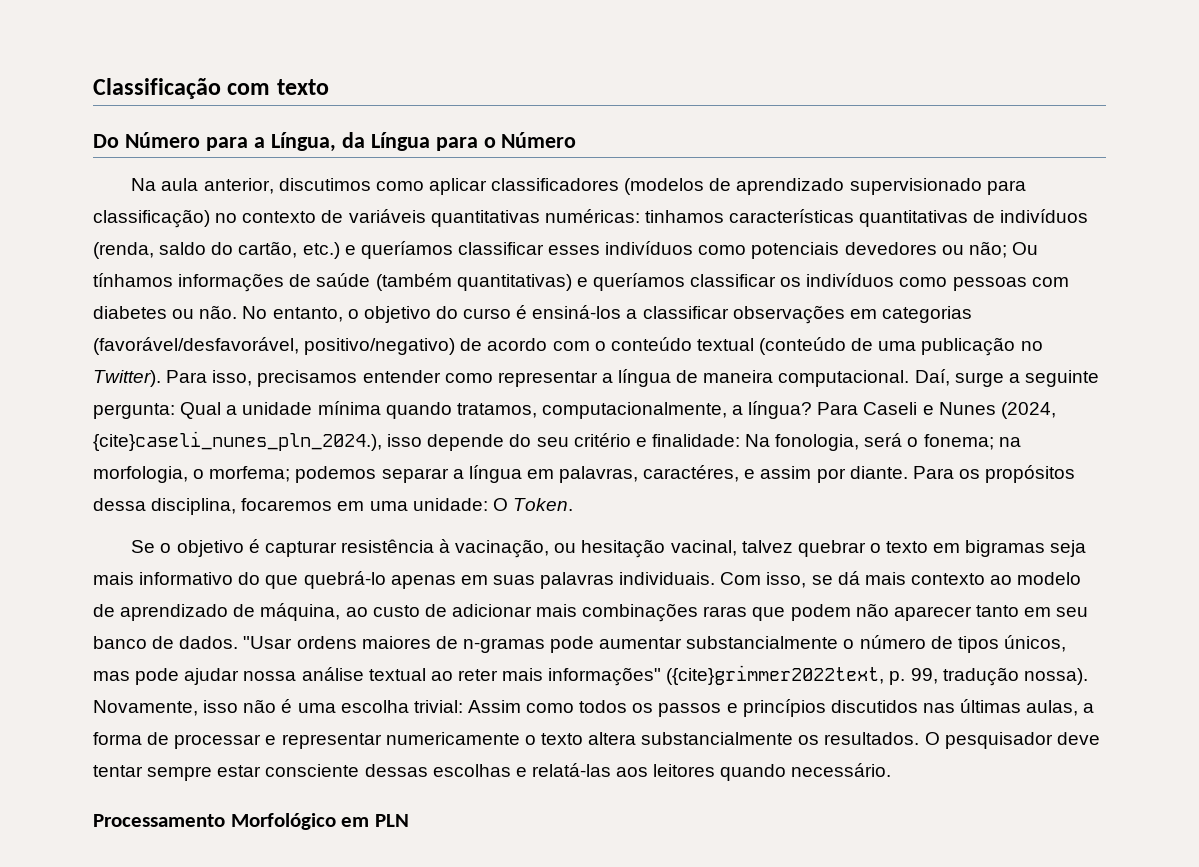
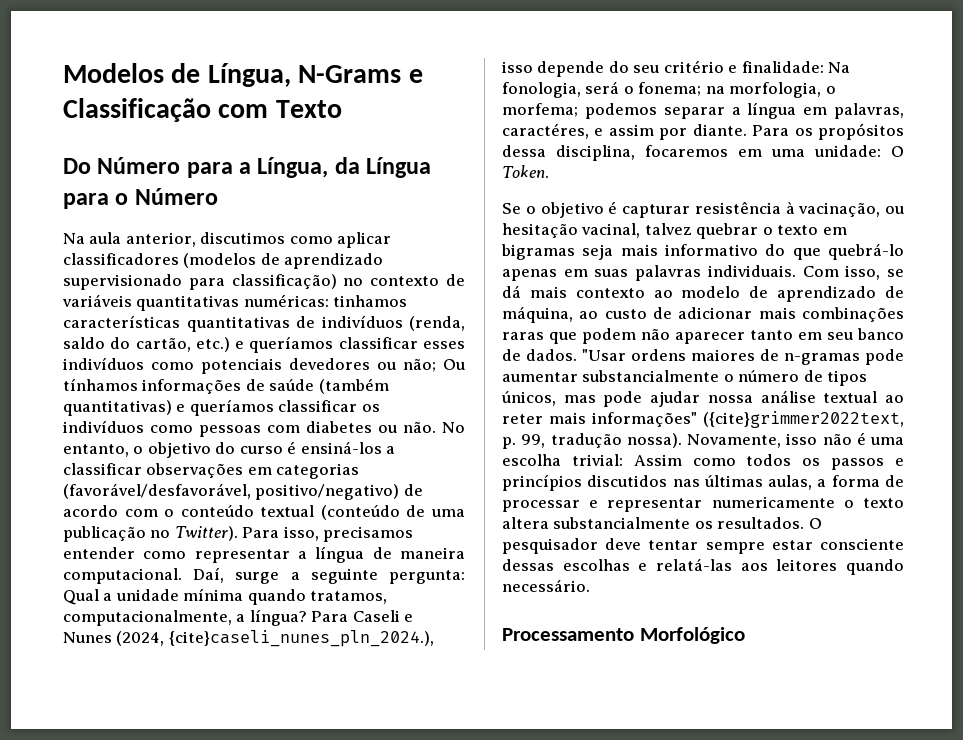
- Classificação com texto
+ Modelos de Língua, N-Grams e Classificação com Texto
- Processamento Morfológico em PLN
+ Processamento Morfológico

